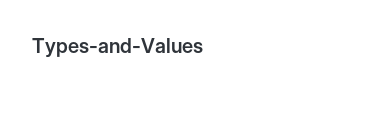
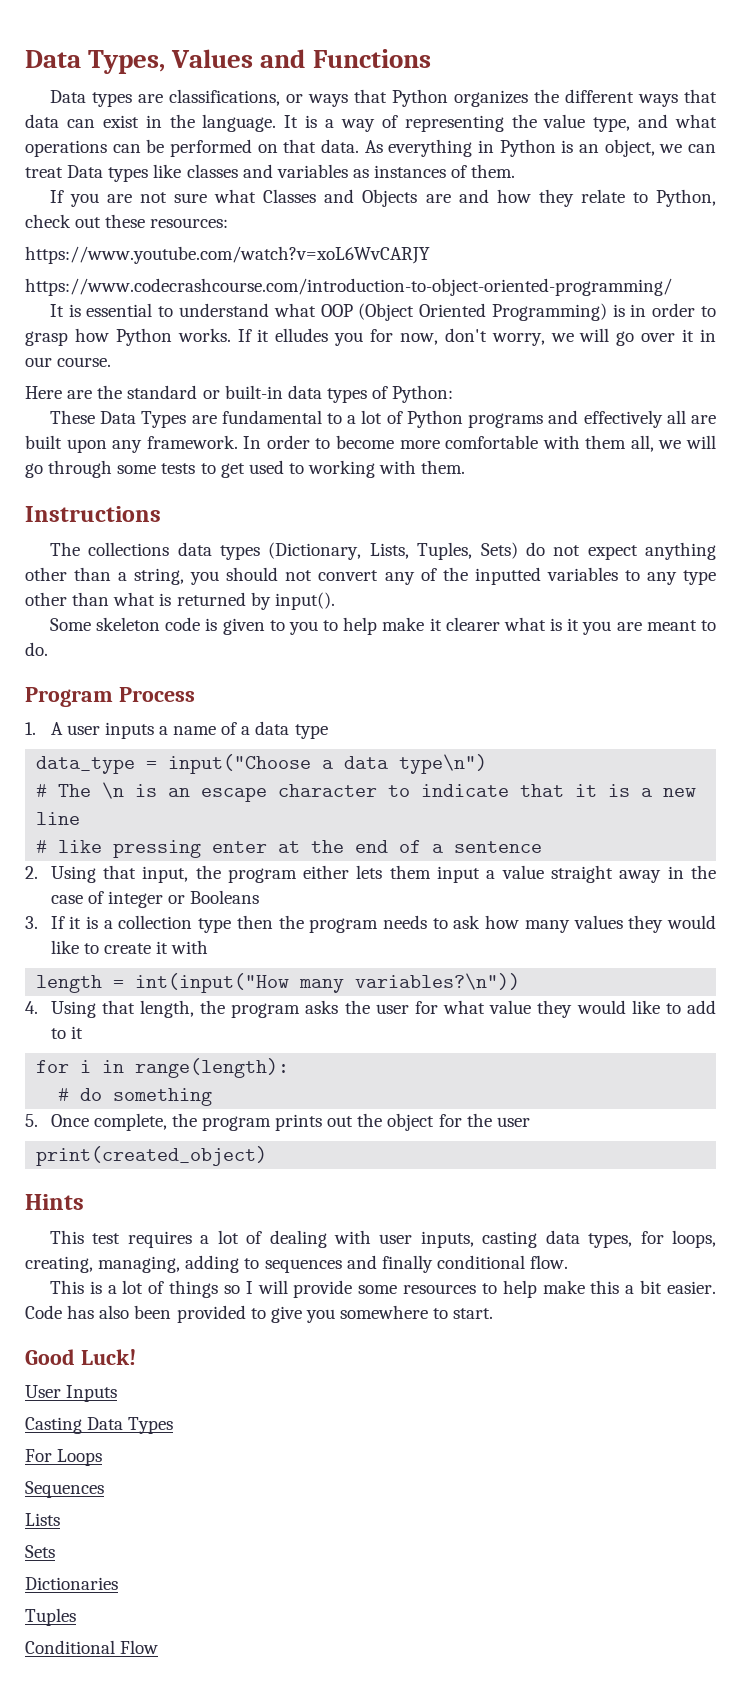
- Types-and-Values
+ Data Types, Values and Functions
+ Data types are classifications, or ways that Python organizes the different ways that data can exist in the language. It is a way of representing the value type, and what operations can be performed on that data. As everything in Python is an object, we can treat Data types like classes and variables as instances of them.
+ If you are not sure what Classes and Objects are and how they relate to Python, check out these resources:
+ https://www.youtube.com/watch?v=xoL6WvCARJY
+ https://www.codecrashcourse.com/introduction-to-object-oriented-programming/
+ It is essential to understand what OOP (Object Oriented Programming) is in order to grasp how Python works. If it elludes you for now, don't worry, we will go over it in our course.
+ Here are the standard or built-in data types of Python:
+ These Data Types are fundamental to a lot of Python programs and effectively all are built upon any framework. In order to become more comfortable with them all, we will go through some tests to get used to working with them.
+ Instructions
+ The collections data types (Dictionary, Lists, Tuples, Sets) do not expect anything other than a string, you should not convert any of the inputted variables to any type other than what is returned by input().
+ Some skeleton code is given to you to help make it clearer what is it you are meant to do.
+ Program Process
+ 1. A user inputs a name of a data type
+ data_type = input("Choose a data type\n")
+ # The \n is an escape character to indicate that it is a new line
+ # like pressing enter at the end of a sentence
+ 2. Using that input, the program either lets them input a value straight away in the case of integer or Booleans
+ 3. If it is a collection type then the program needs to ask how many values they would like to create it with
+ length = int(input("How many variables?\n"))
+ 4. Using that length, the program asks the user for what value they would like to add to it
+ for i in range(length):
+ # do something
+ 5. Once complete, the program prints out the object for the user
+ print(created_object)
+ Hints
+ This test requires a lot of dealing with user inputs, casting data types, for loops, creating, managing, adding to sequences and finally conditional flow.
+ This is a lot of things so I will provide some resources to help make this a bit easier. Code has also been provided to give you somewhere to start.
+ Good Luck!
+ User Inputs
+ Casting Data Types
+ For Loops
+ Sequences
+ Lists
+ Sets
+ Dictionaries
+ Tuples
+ Conditional Flow

